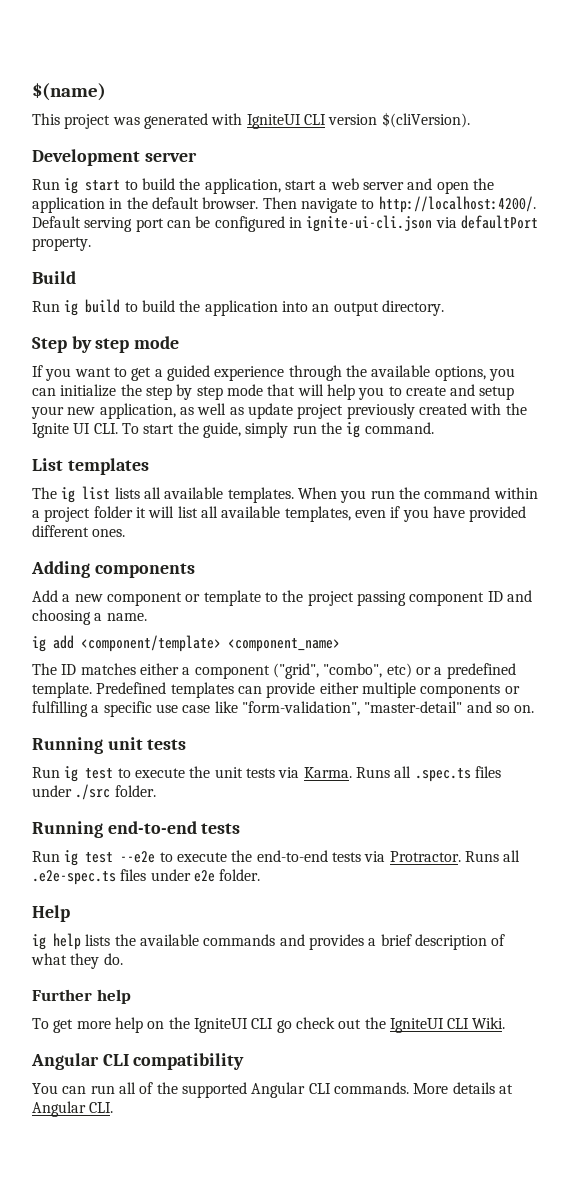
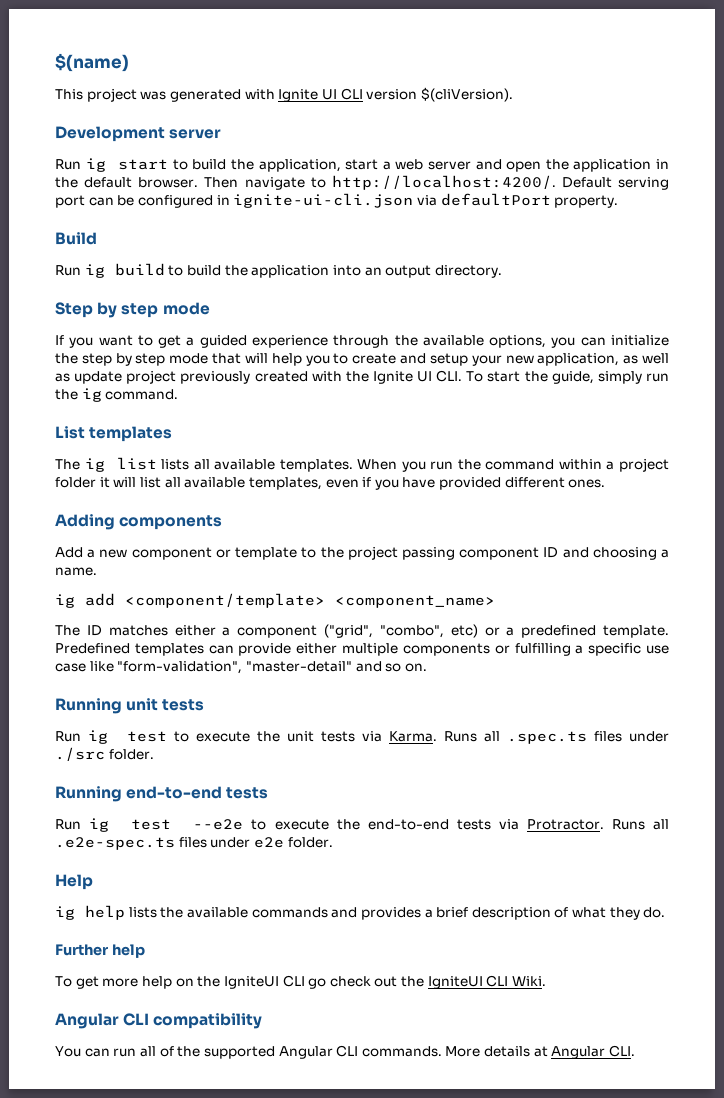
- This project was generated with IgniteUI CLI version $(cliVersion).
+ This project was generated with Ignite UI CLI version $(cliVersion).

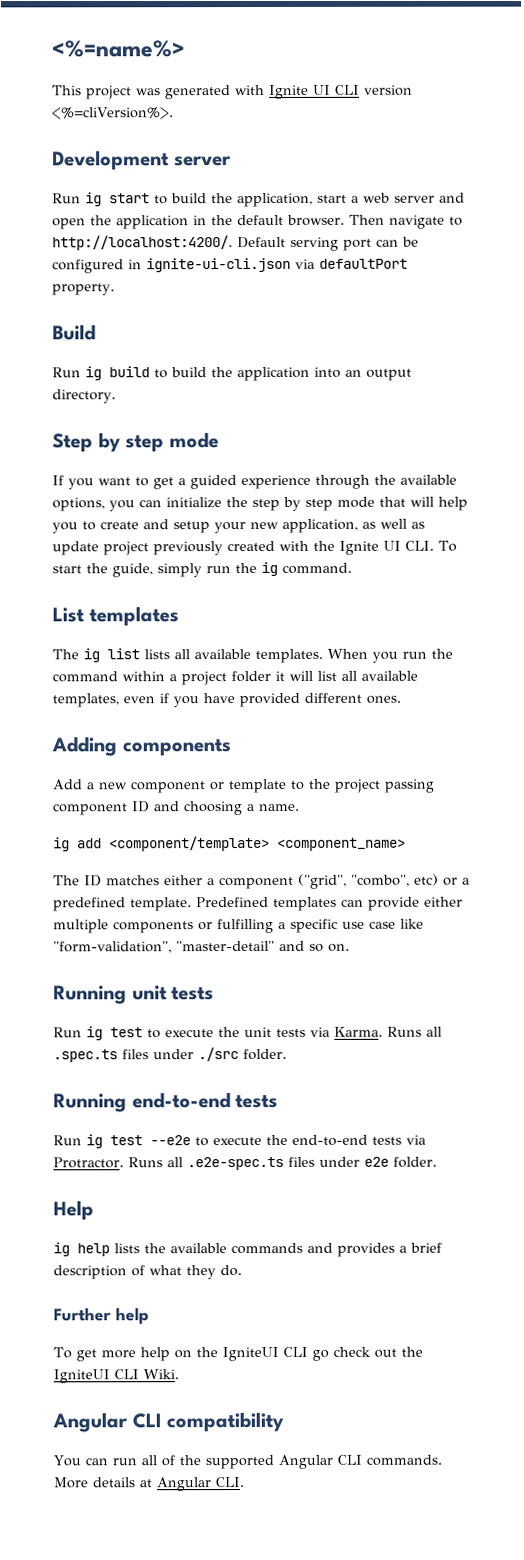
- $(name)
+ <%=name%>
- This project was generated with Ignite UI CLI version $(cliVersion).
+ This project was generated with Ignite UI CLI version <%=cliVersion%>.

